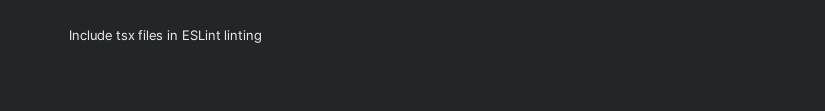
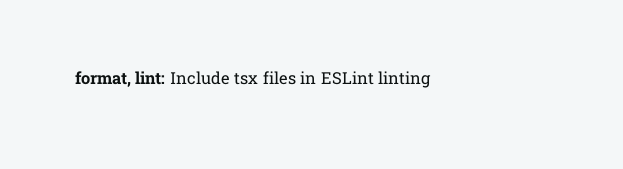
- Include tsx files in ESLint linting
+ format, lint: Include tsx files in ESLint linting

